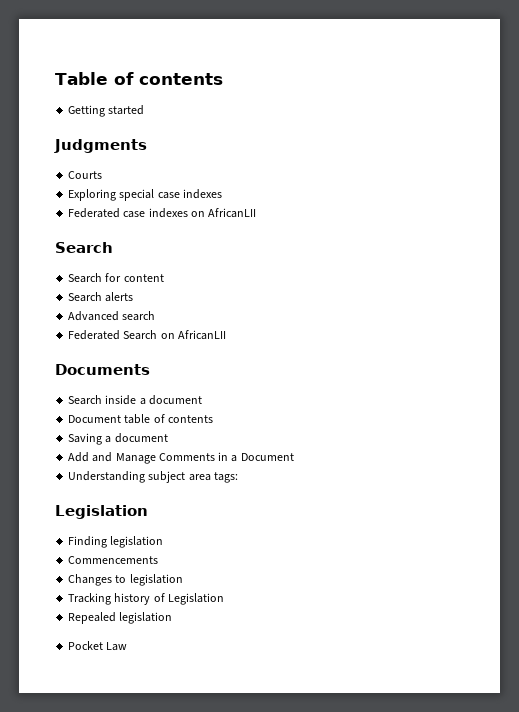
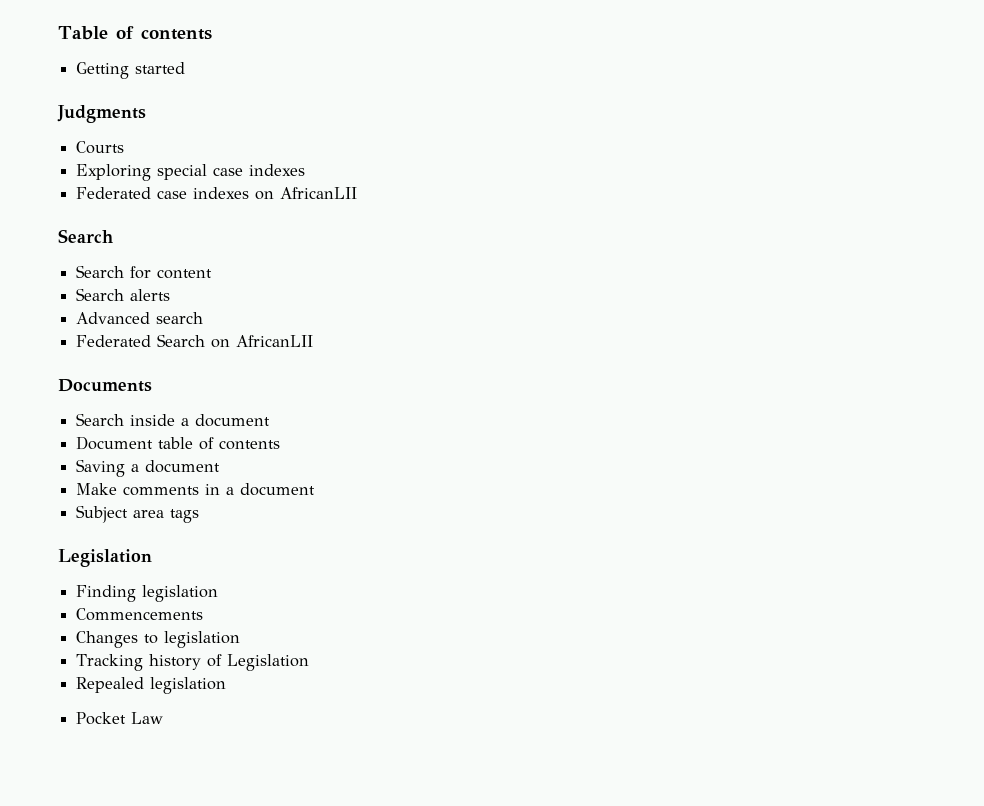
- Add and Manage Comments in a Document
- Understanding subject area tags:
+ Make comments in a document
+ Subject area tags

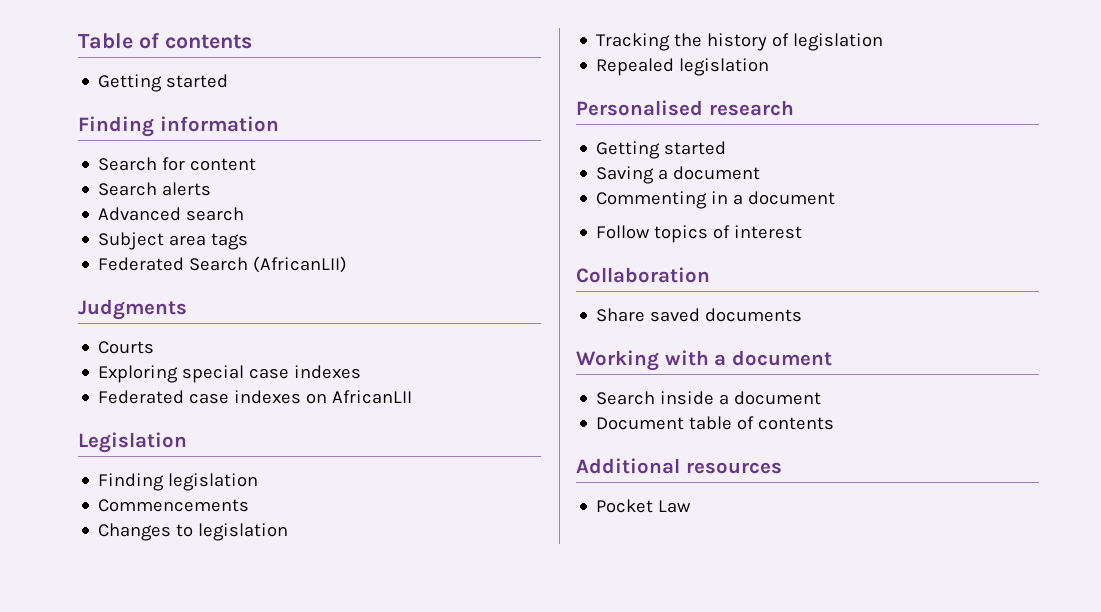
+ Finding information
+ Search for content
+ Search alerts
+ Advanced search
+ Subject area tags
+ Federated Search (AfricanLII)
  Federated case indexes on AfricanLII
- Search
- Search for content
- Search alerts
- Advanced search
- Federated Search on AfricanLII
- Documents
- Search inside a document
- Document table of contents
- Saving a document
- Make comments in a document
- Subject area tags
- Tracking history of Legislation
+ Tracking the history of legislation
+ Personalised research
+ Getting started
+ Saving a document
+ Commenting in a document
+ Follow topics of interest
+ Collaboration
+ Share saved documents
+ Working with a document
+ Search inside a document
+ Document table of contents
+ Additional resources

